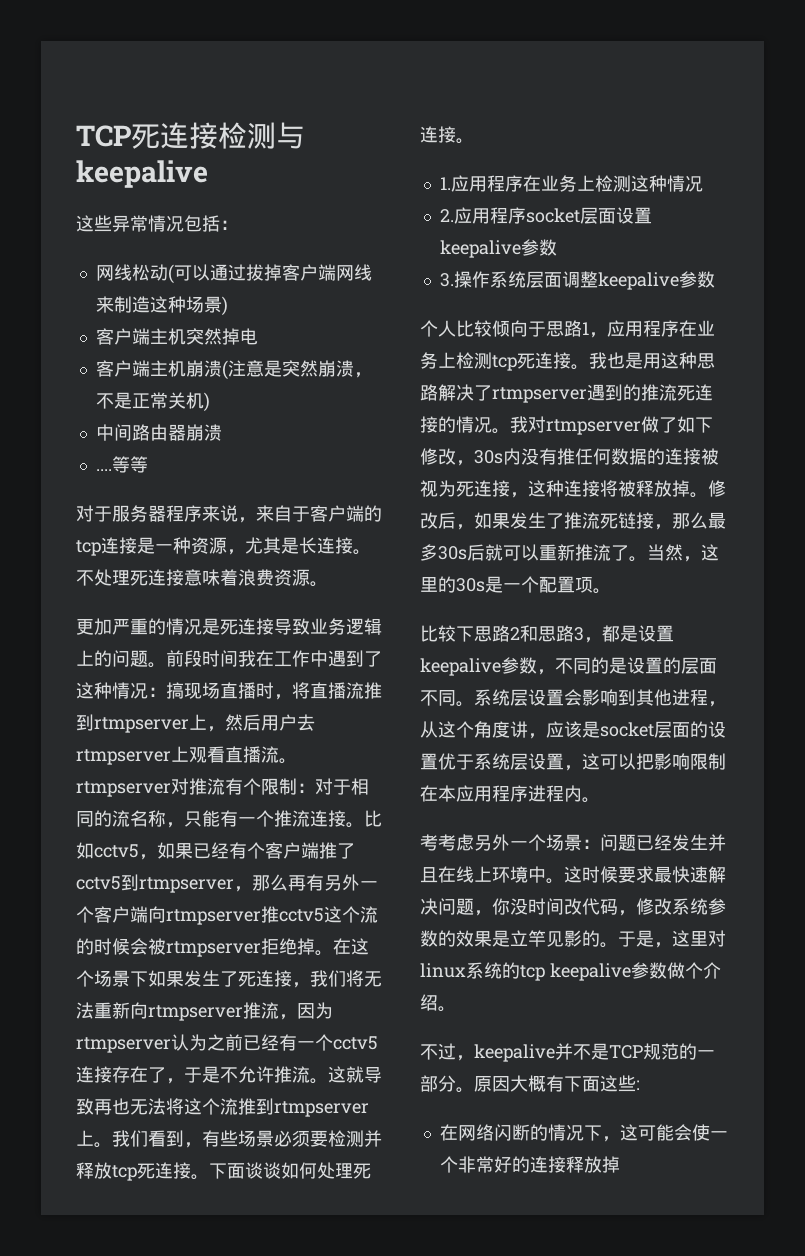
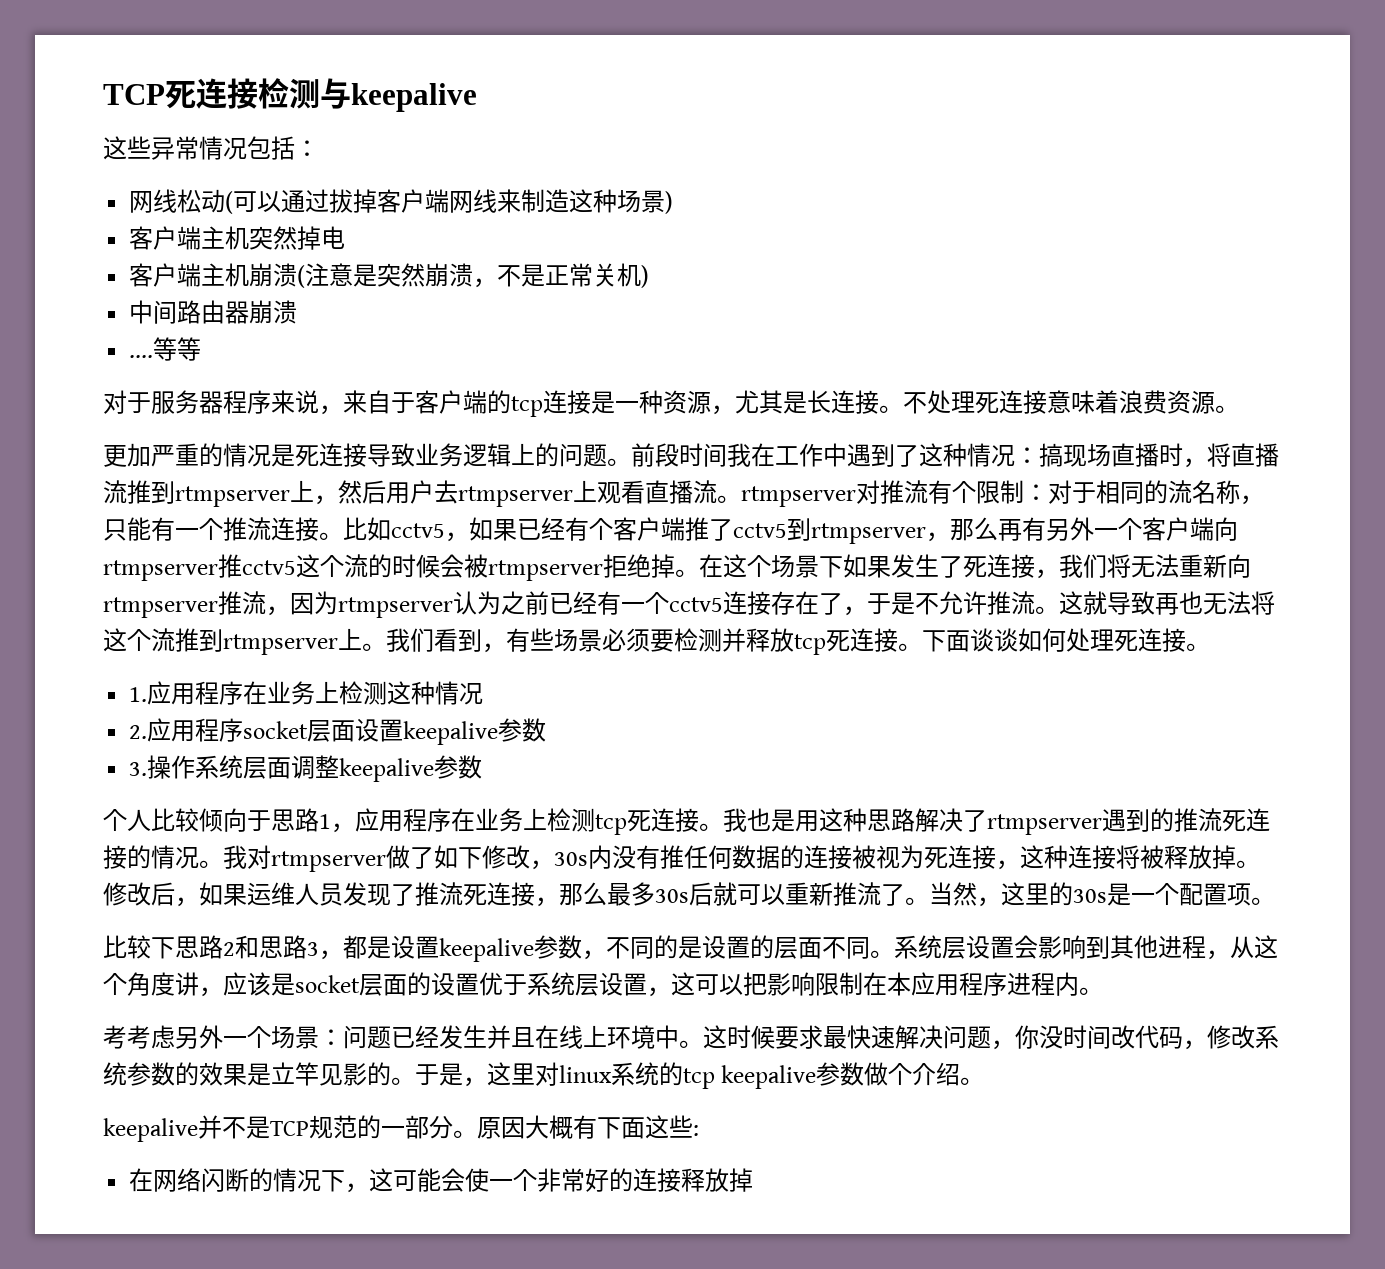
- 修改后，如果发生了推流死链接，那么最多30s后就可以重新推流了。
+ 修改后，如果运维人员发现了推流死连接，那么最多30s后就可以重新推流了。
- 不过，keepalive并不是TCP规范的一部分。
+ keepalive并不是TCP规范的一部分。

